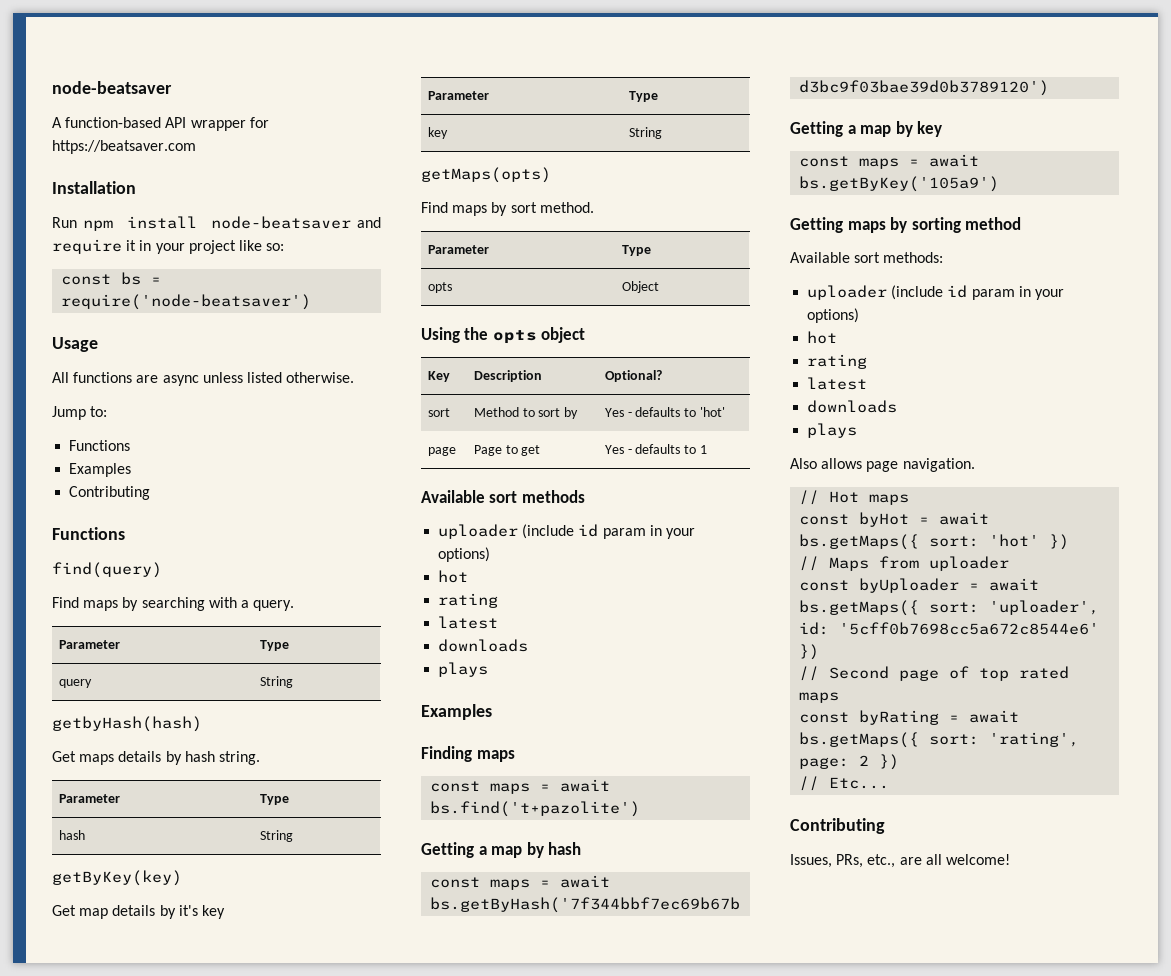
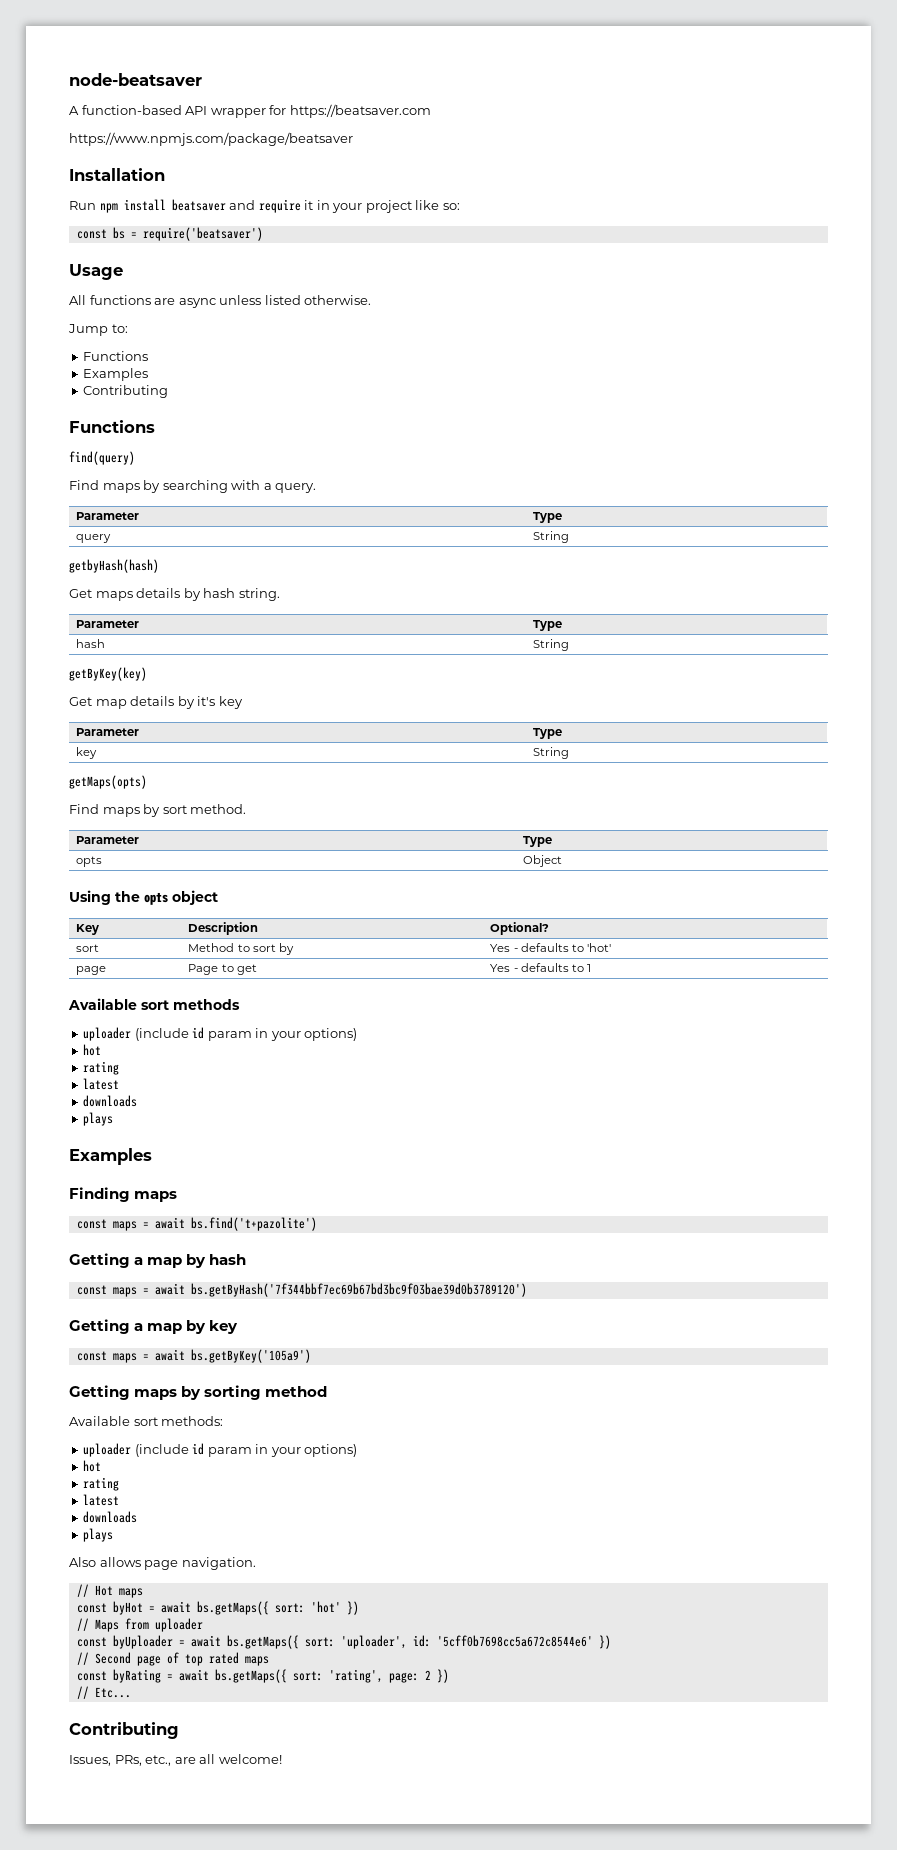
+ https://www.npmjs.com/package/beatsaver
- Run npm install node-beatsaver and require it in your project like so:
+ Run npm install beatsaver and require it in your project like so:
- const bs = require('node-beatsaver')
+ const bs = require('beatsaver')

